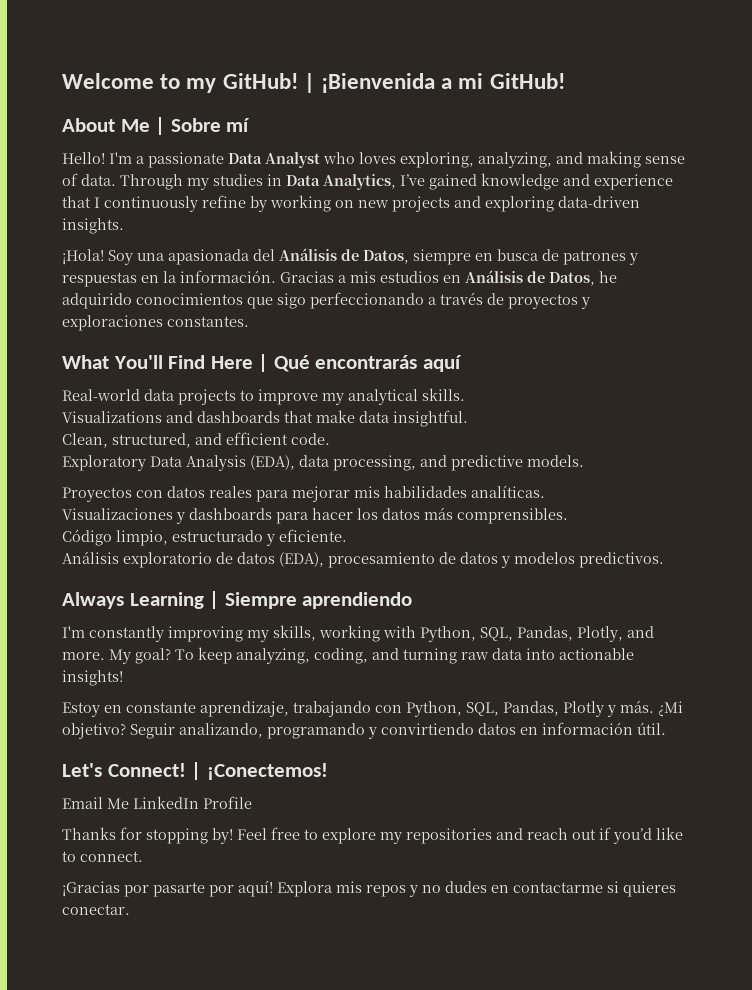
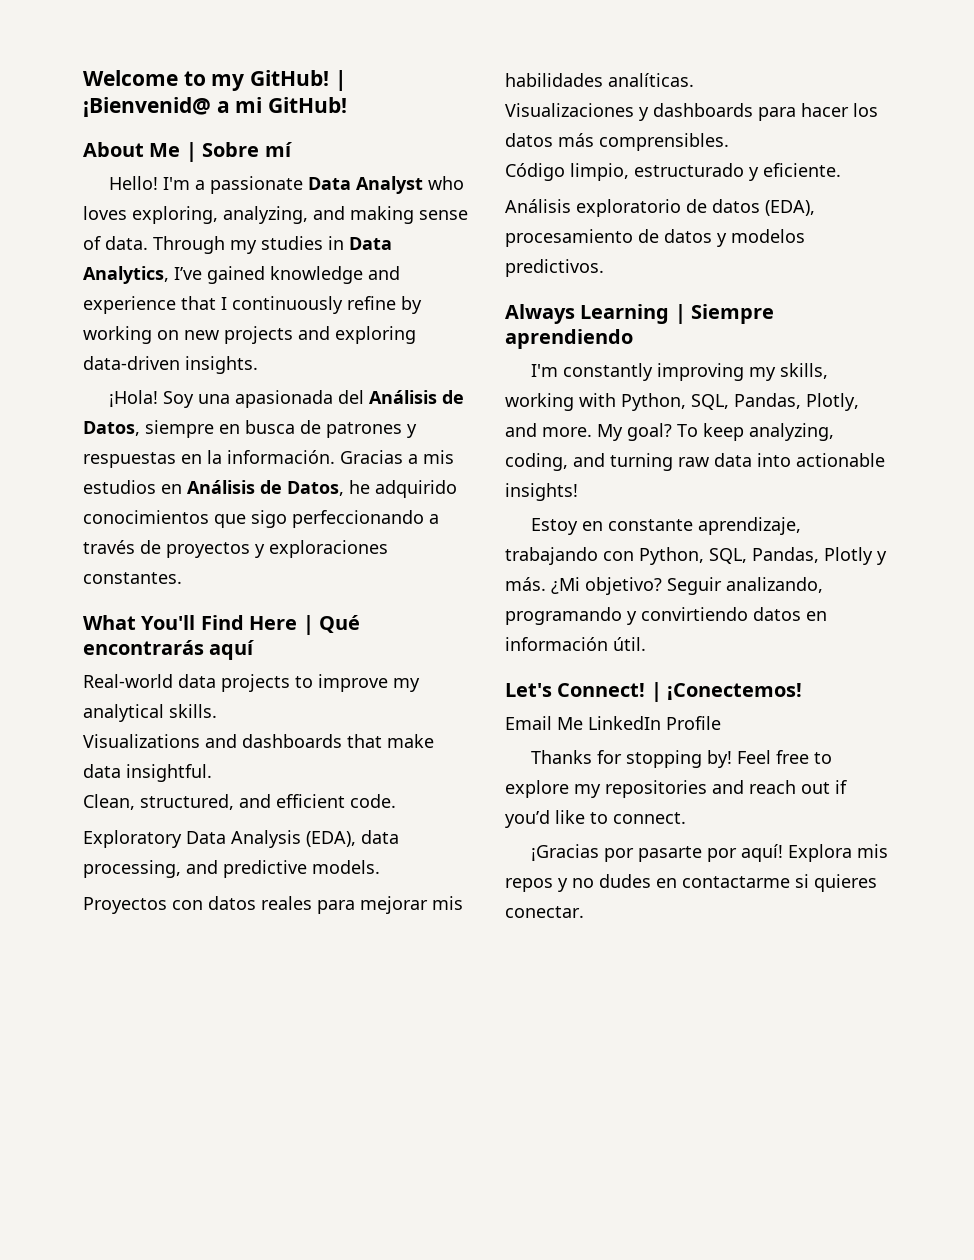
- | ¡Bienvenida a mi GitHub!
+ | ¡Bienvenid@ a mi GitHub!

